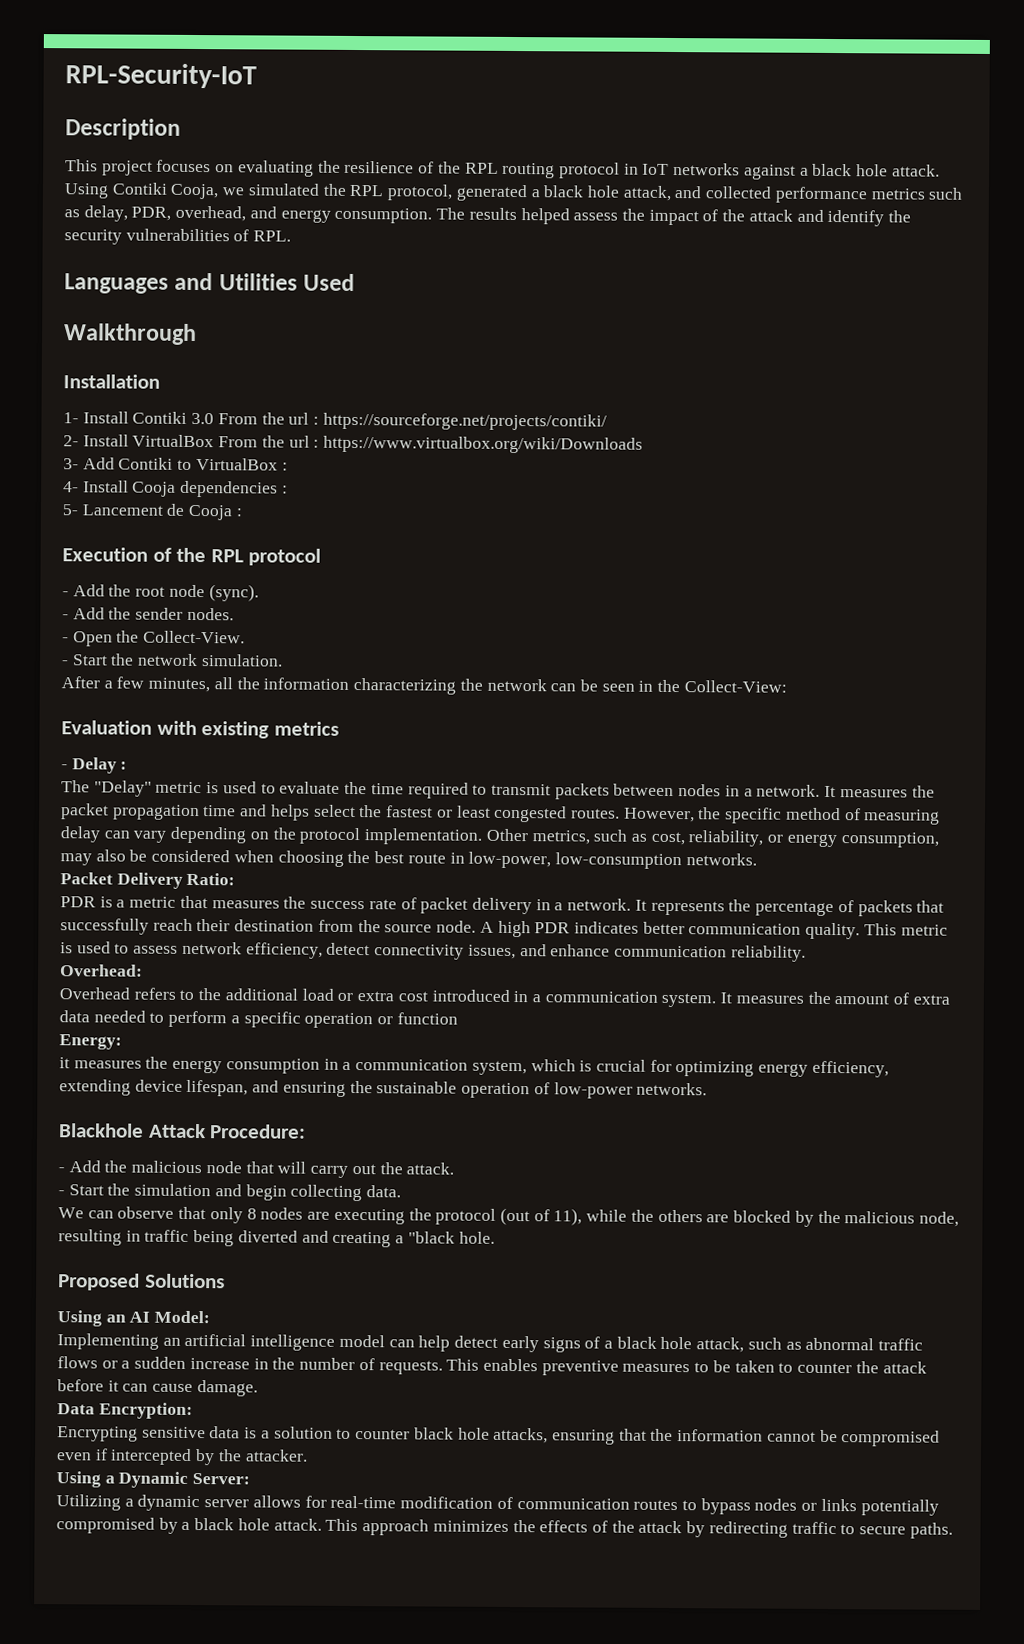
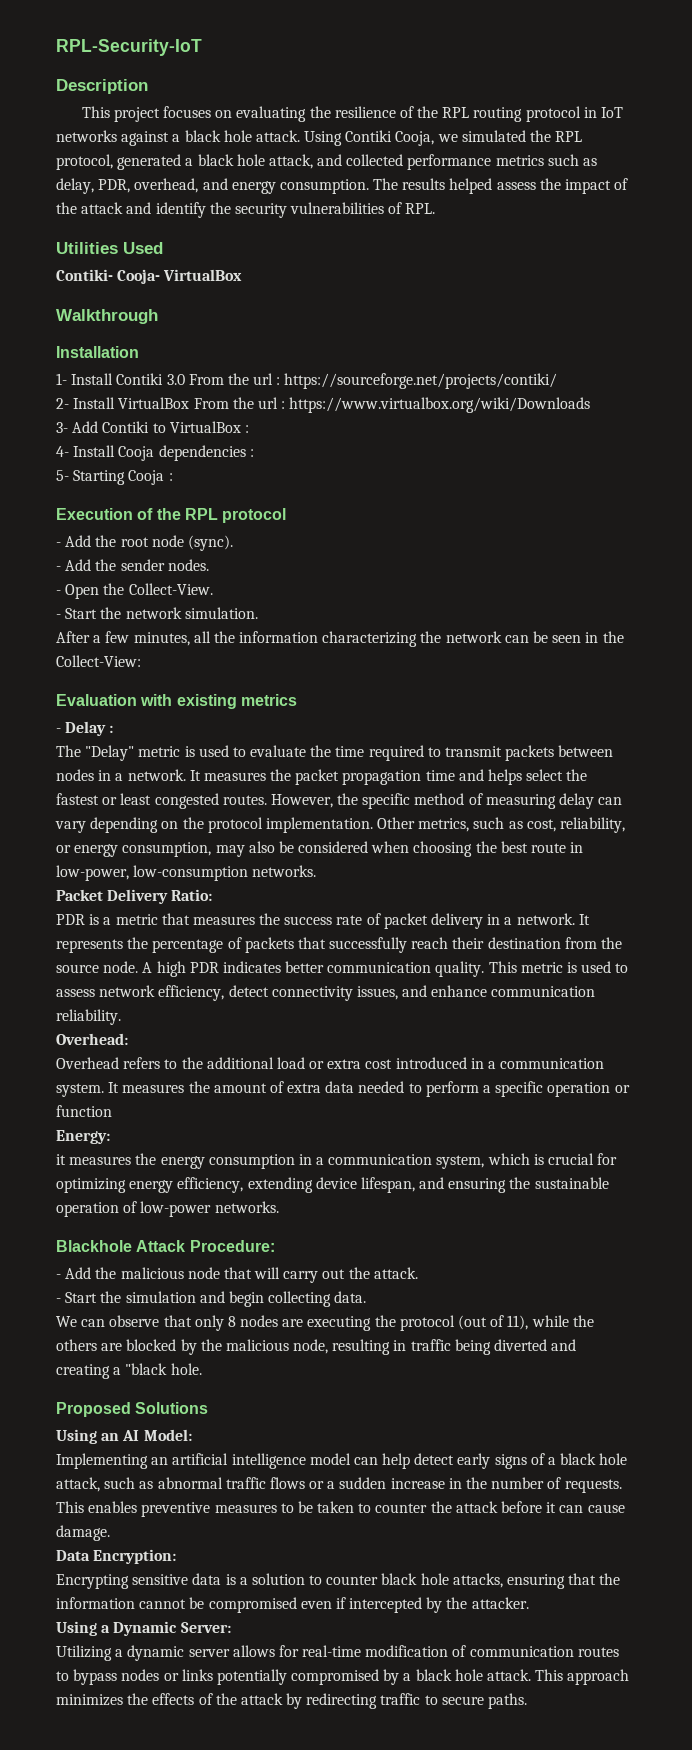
- Languages and Utilities Used
+ Utilities Used
+ Contiki- Cooja- VirtualBox
- 5- Lancement de Cooja :
+ 5- Starting Cooja :

